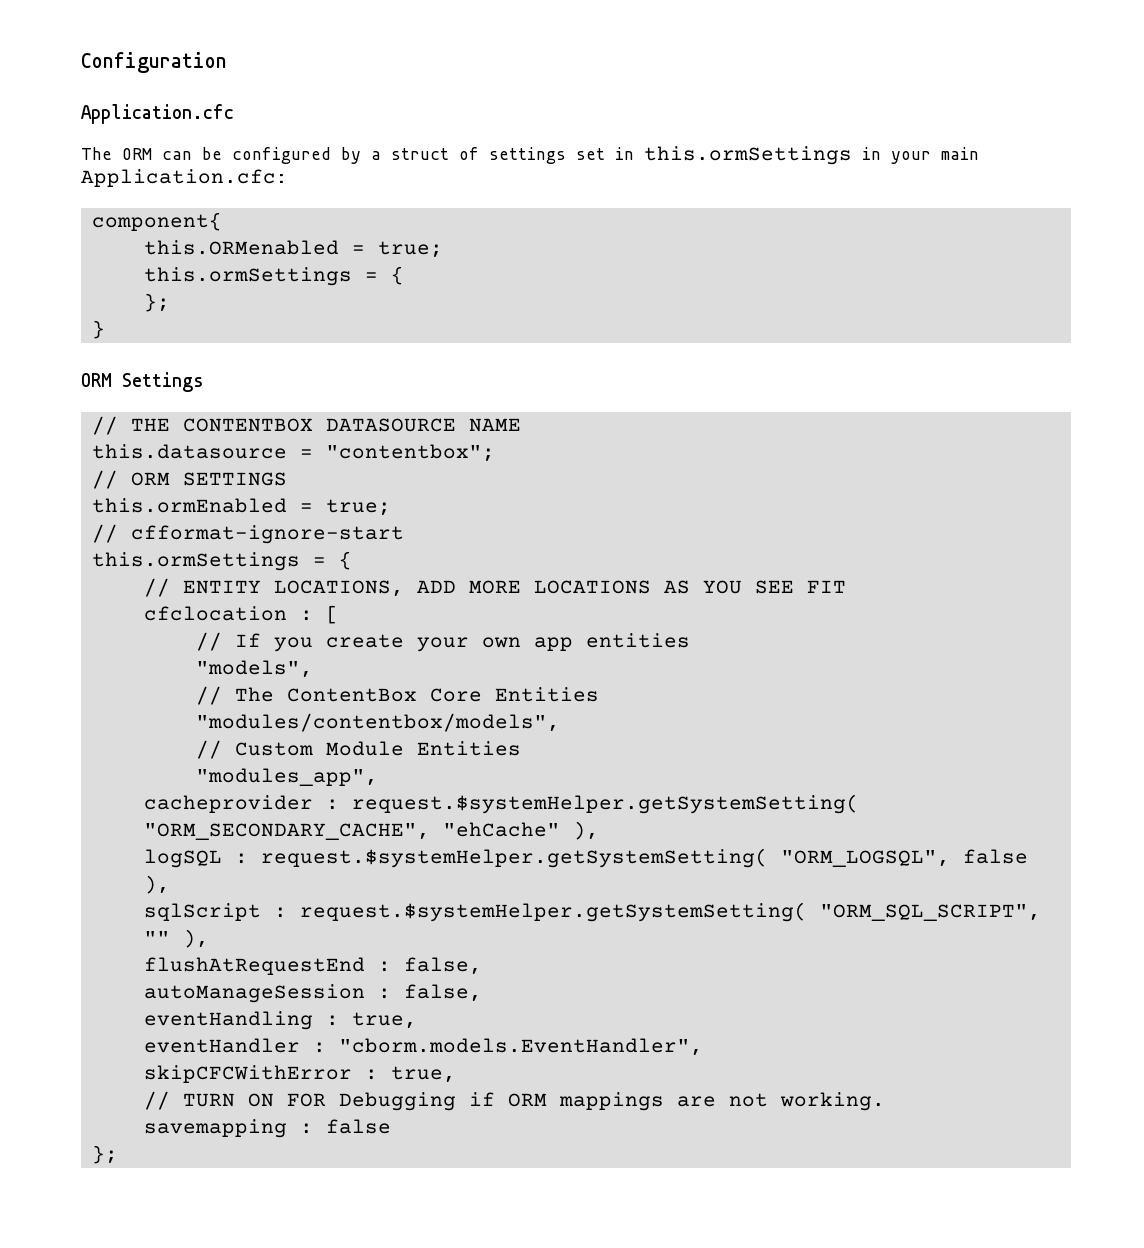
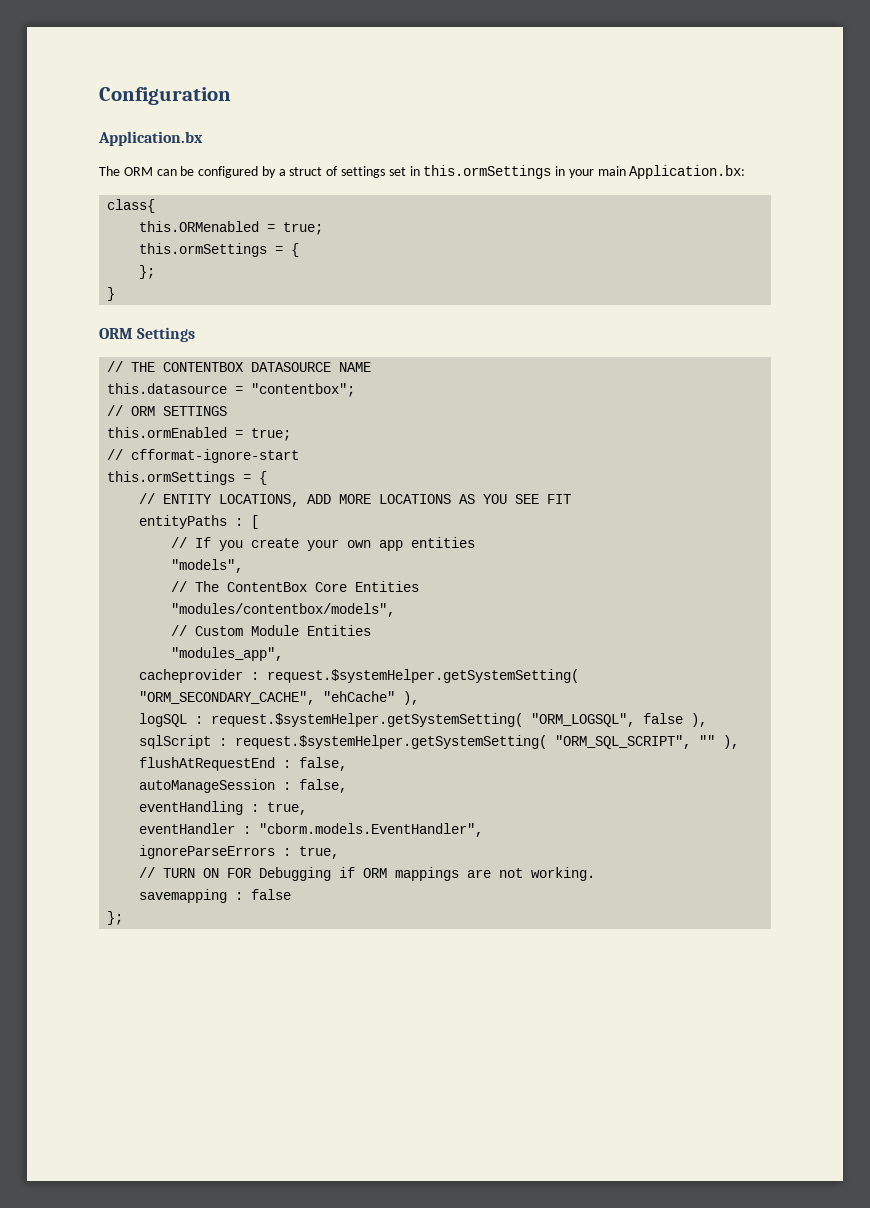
- Application.cfc
+ Application.bx
- The ORM can be configured by a struct of settings set in this.ormSettings in your main Application.cfc:
- component{
+ The ORM can be configured by a struct of settings set in this.ormSettings in your main Application.bx:
+ class{
- cfclocation : [
+ entityPaths : [
- skipCFCWithError : true,
+ ignoreParseErrors : true,

